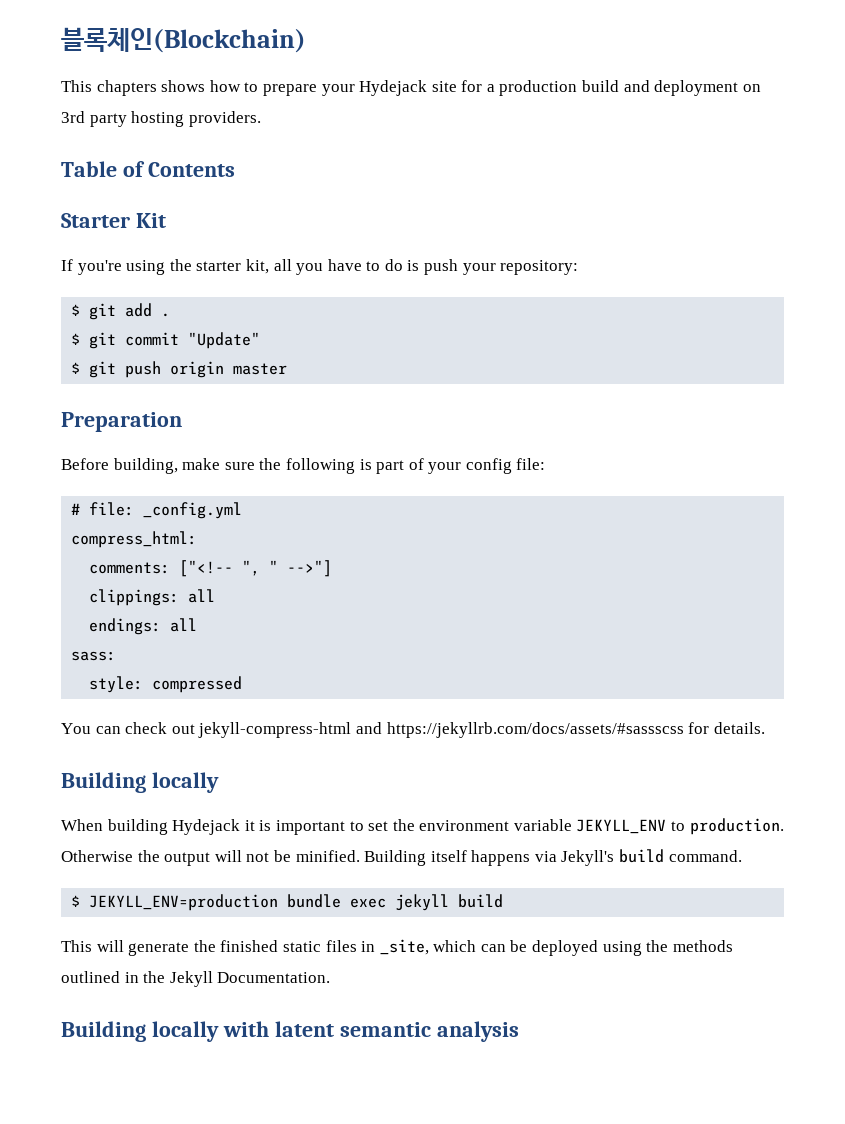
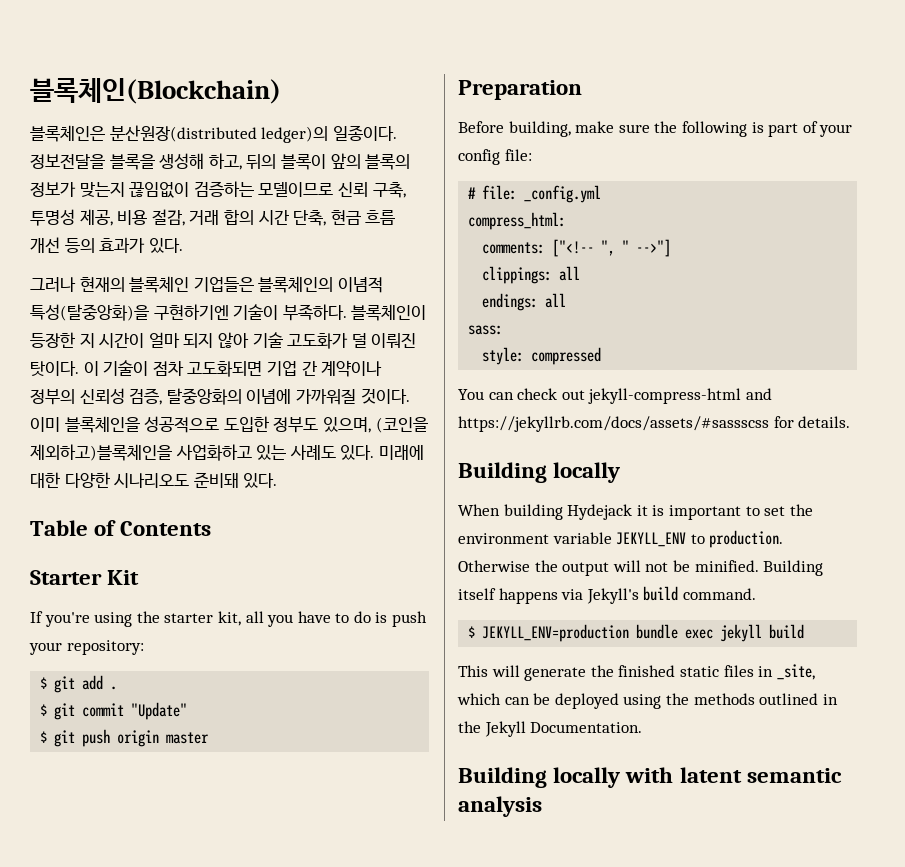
- This chapters shows how to prepare your Hydejack site for a production build and deployment on 3rd party hosting providers.
+ 블록체인은 분산원장(distributed ledger)의 일종이다. 정보전달을 블록을 생성해 하고, 뒤의 블록이 앞의 블록의 정보가 맞는지 끊임없이 검증하는 모델이므로 신뢰 구축, 투명성 제공, 비용 절감, 거래 합의 시간 단축, 현금 흐름 개선 등의 효과가 있다.
+ 그러나 현재의 블록체인 기업들은 블록체인의 이념적 특성(탈중앙화)을 구현하기엔 기술이 부족하다. 블록체인이 등장한 지 시간이 얼마 되지 않아 기술 고도화가 덜 이뤄진 탓이다. 이 기술이 점차 고도화되면 기업 간 계약이나 정부의 신뢰성 검증, 탈중앙화의 이념에 가까워질 것이다. 이미 블록체인을 성공적으로 도입한 정부도 있으며, (코인을 제외하고)블록체인을 사업화하고 있는 사례도 있다. 미래에 대한 다양한 시나리오도 준비돼 있다.

